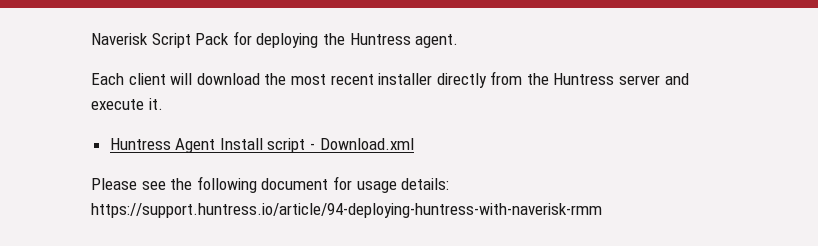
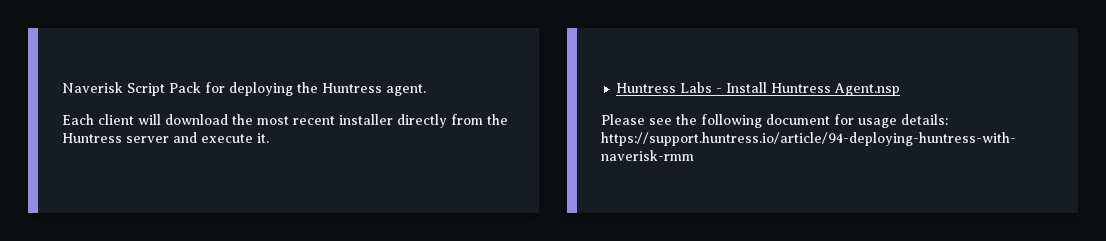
- Huntress Agent Install script - Download.xml
+ Huntress Labs - Install Huntress Agent.nsp

